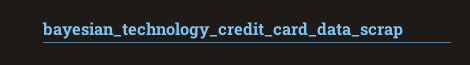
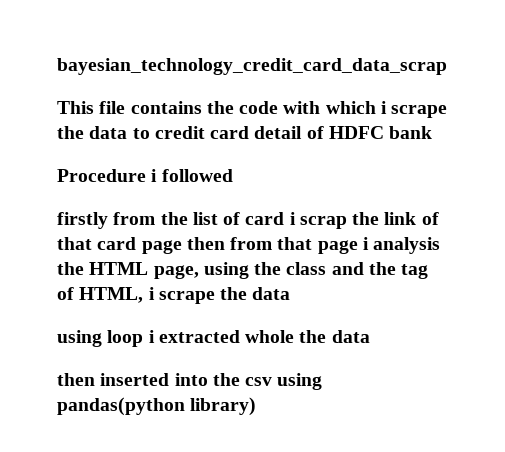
+ This file contains the code with which i scrape the data to credit card detail of HDFC bank
+ Procedure i followed
+ firstly from the list of card i scrap the link of that card page then from that page i analysis the HTML page, using the class and the tag of HTML, i scrape the data
+ using loop i extracted whole the data
+ then inserted into the csv using pandas(python library)

